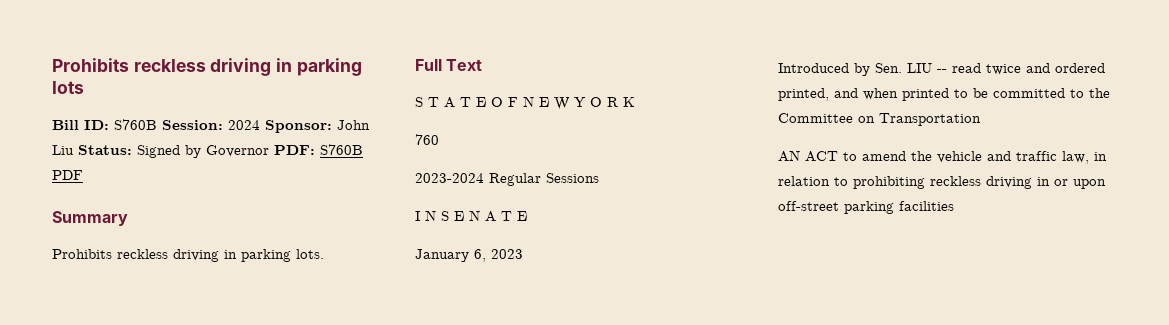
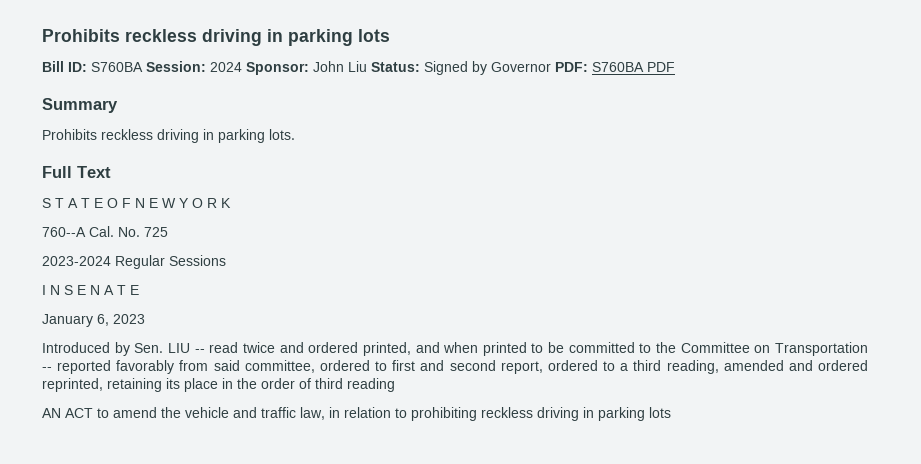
- Bill ID: S760B Session: 2024 Sponsor: John Liu Status: Signed by Governor PDF: S760B PDF
+ Bill ID: S760BA Session: 2024 Sponsor: John Liu Status: Signed by Governor PDF: S760BA PDF
- 760
+ 760--A Cal. No. 725
- Introduced by Sen. LIU -- read twice and ordered printed, and when printed to be committed to the Committee on Transportation
+ Introduced by Sen. LIU -- read twice and ordered printed, and when printed to be committed to the Committee on Transportation -- reported favorably from said committee, ordered to first and second report, ordered to a third reading, amended and ordered reprinted, retaining its place in the order of third reading
- AN ACT to amend the vehicle and traffic law, in relation to prohibiting reckless driving in or upon off-street parking facilities
+ AN ACT to amend the vehicle and traffic law, in relation to prohibiting reckless driving in parking lots

